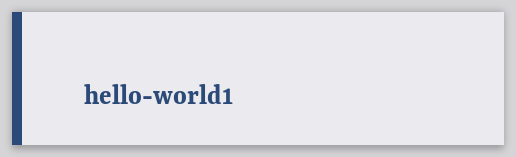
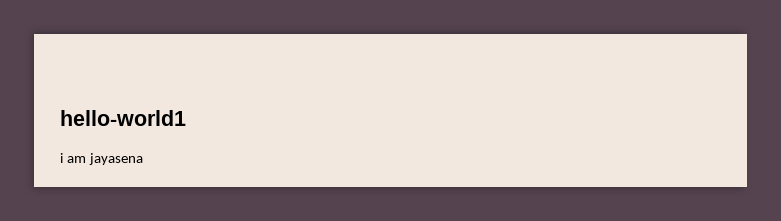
+ i am jayasena

